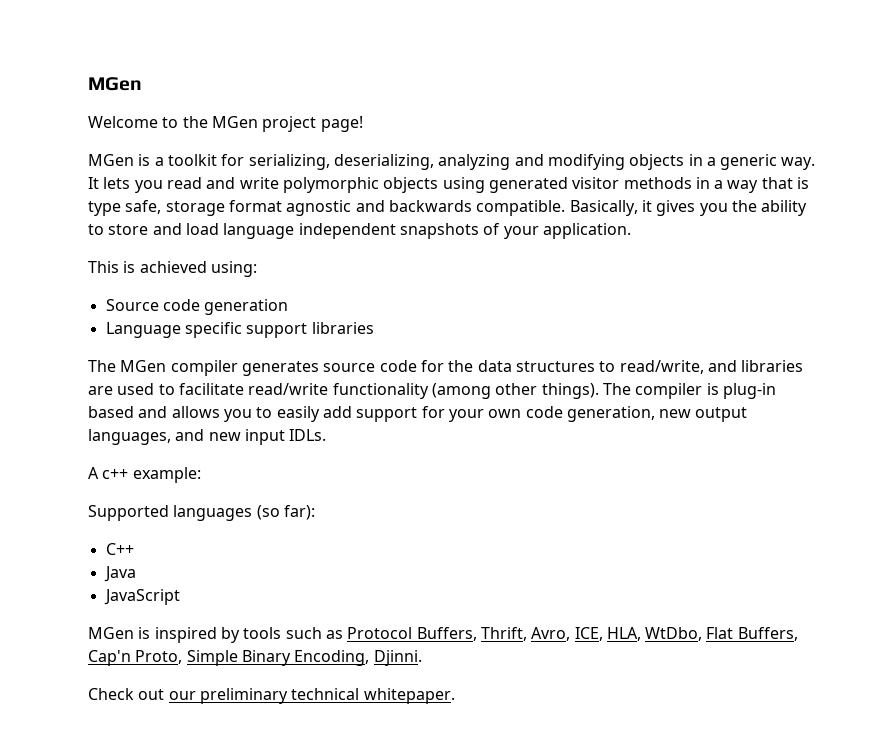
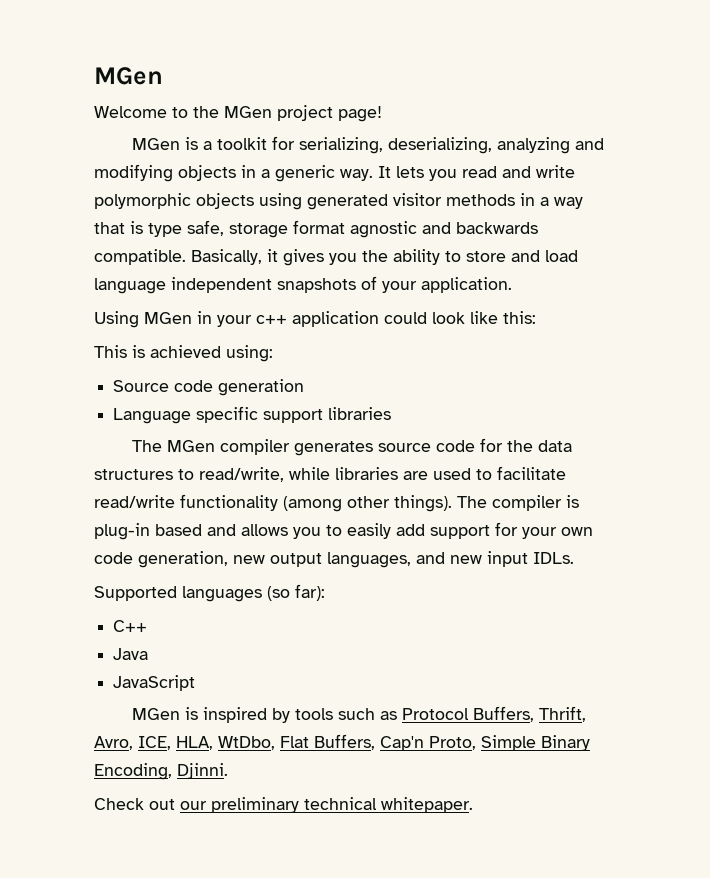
+ Using MGen in your c++ application could look like this:
- The MGen compiler generates source code for the data structures to read/write, and libraries are used to facilitate read/write functionality (among other things).
+ The MGen compiler generates source code for the data structures to read/write, while libraries are used to facilitate read/write functionality (among other things).
- A c++ example:

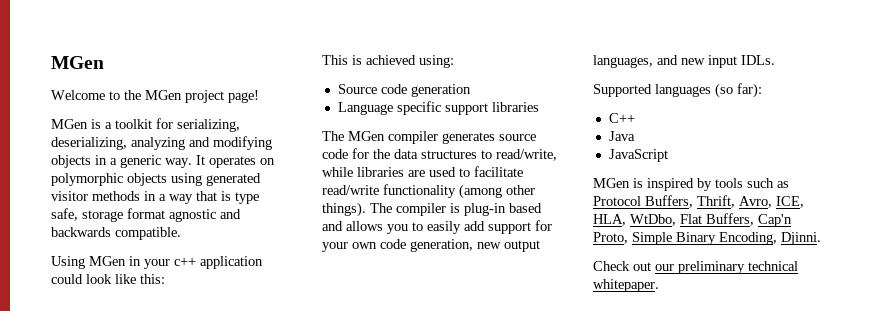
- It lets you read and write polymorphic objects using generated visitor methods in a way that is type safe, storage format agnostic and backwards compatible. Basically, it gives you the ability to store and load language independent snapshots of your application.
+ It operates on polymorphic objects using generated visitor methods in a way that is type safe, storage format agnostic and backwards compatible.

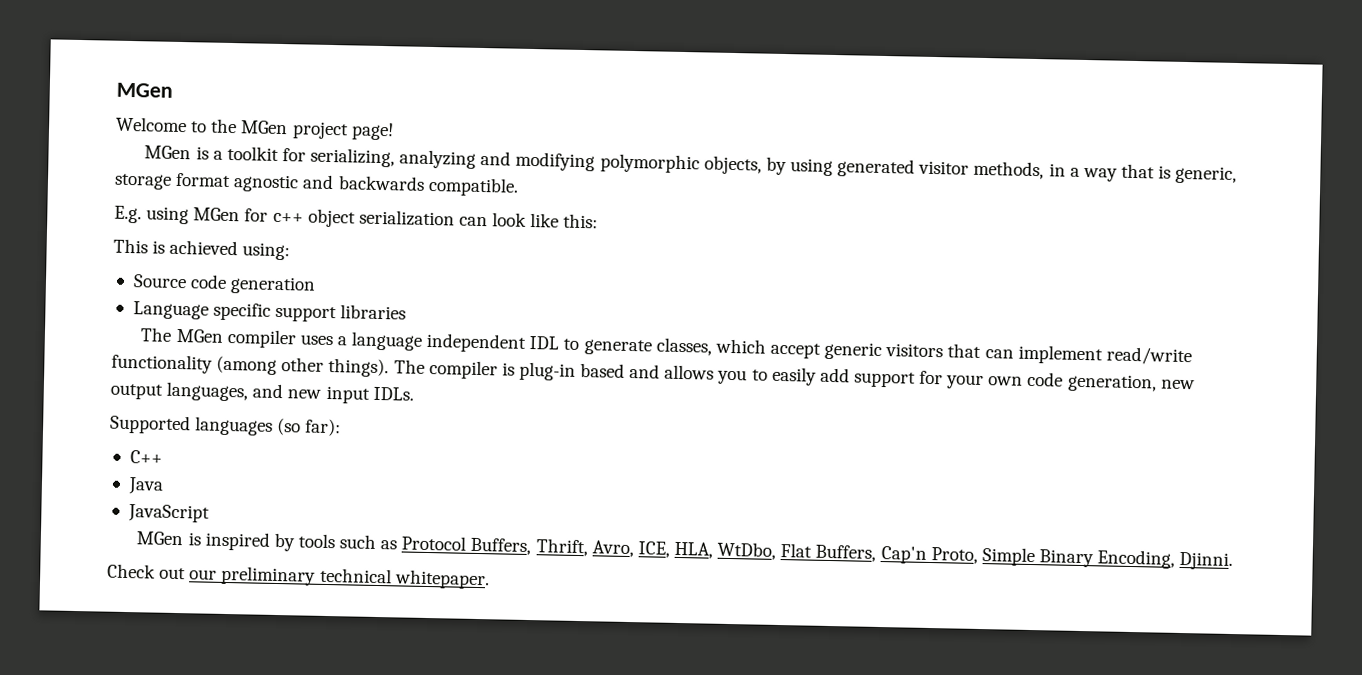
- MGen is a toolkit for serializing, deserializing, analyzing and modifying objects in a generic way. It operates on polymorphic objects using generated visitor methods in a way that is type safe, storage format agnostic and backwards compatible.
+ MGen is a toolkit for serializing, analyzing and modifying polymorphic objects, by using generated visitor methods, in a way that is generic, storage format agnostic and backwards compatible.
- Using MGen in your c++ application could look like this:
+ E.g. using MGen for c++ object serialization can look like this:
- The MGen compiler generates source code for the data structures to read/write, while libraries are used to facilitate read/write functionality (among other things).
+ The MGen compiler uses a language independent IDL to generate classes, which accept generic visitors that can implement read/write functionality (among other things).

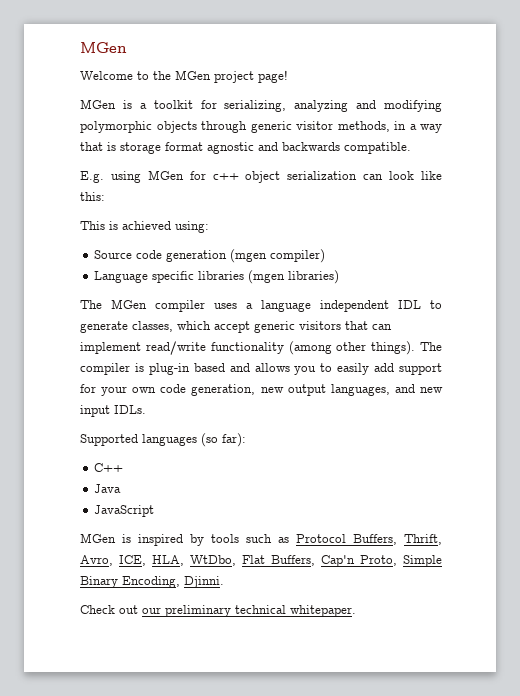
- MGen is a toolkit for serializing, analyzing and modifying polymorphic objects, by using generated visitor methods, in a way that is generic, storage format agnostic and backwards compatible.
+ MGen is a toolkit for serializing, analyzing and modifying polymorphic objects through generic visitor methods, in a way that is storage format agnostic and backwards compatible.
- Source code generation
+ Source code generation (mgen compiler)
- Language specific support libraries
+ Language specific libraries (mgen libraries)

